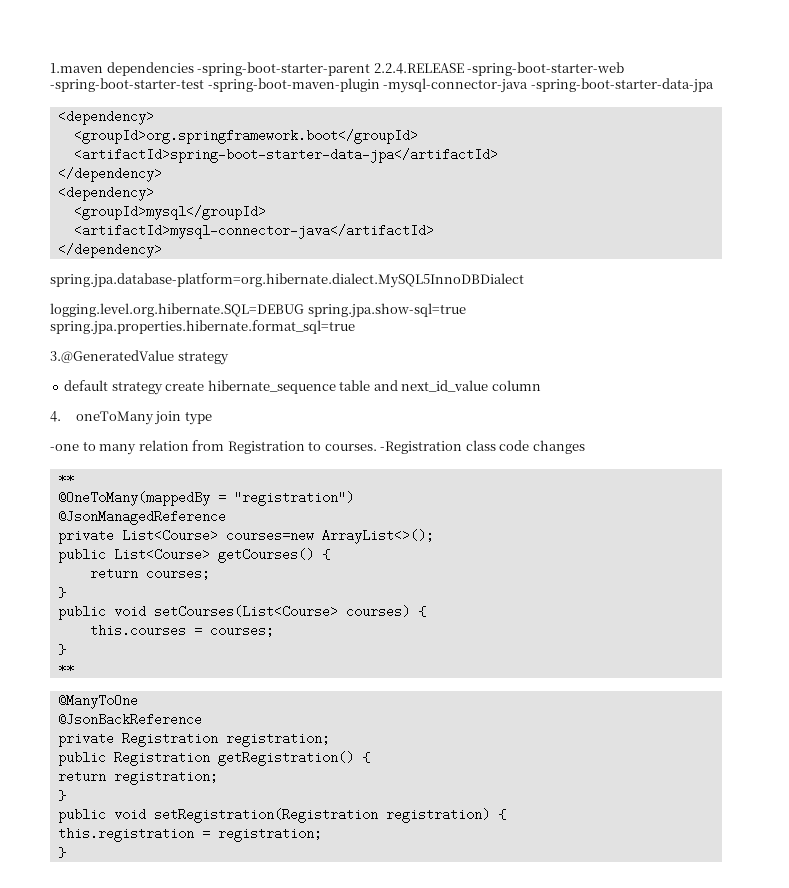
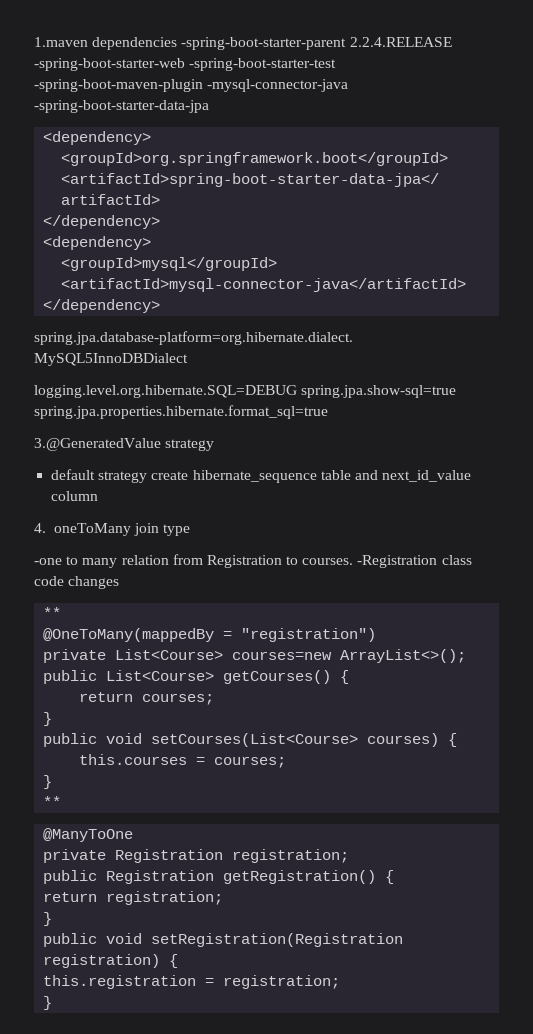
- @JsonManagedReference
- @JsonBackReference

